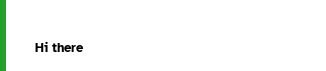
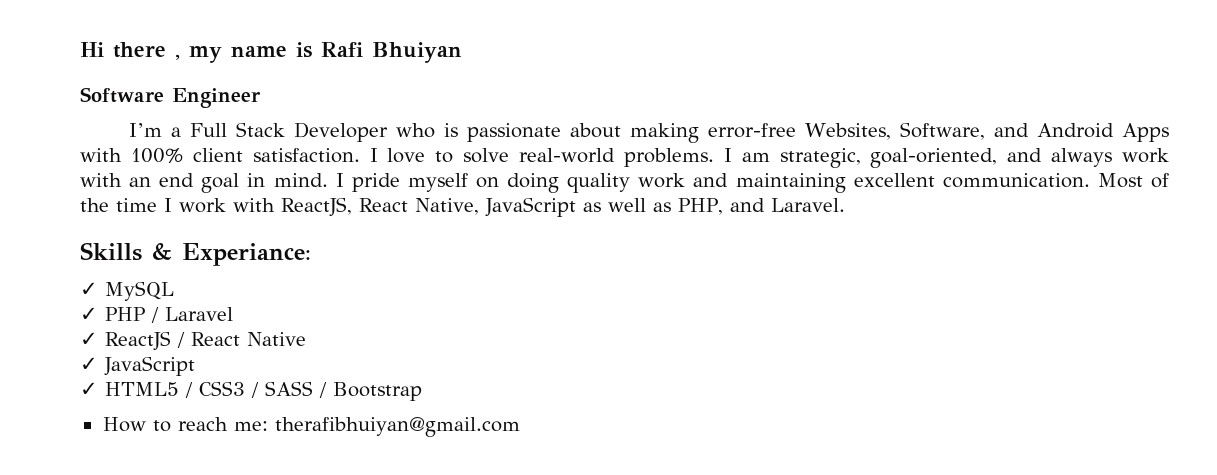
- Hi there
+ Hi there , my name is Rafi Bhuiyan
+ Software Engineer
+ I’m a Full Stack Developer who is passionate about making error-free Websites, Software, and Android Apps with 100% client satisfaction. I love to solve real-world problems. I am strategic, goal-oriented, and always work with an end goal in mind. I pride myself on doing quality work and maintaining excellent communication. Most of the time I work with ReactJS, React Native, JavaScript as well as PHP, and Laravel.
+ Skills & Experiance:
+ ✓ MySQL
+ ✓ PHP / Laravel
+ ✓ ReactJS / React Native
+ ✓ JavaScript
+ ✓ HTML5 / CSS3 / SASS / Bootstrap
+ How to reach me: therafibhuiyan@gmail.com

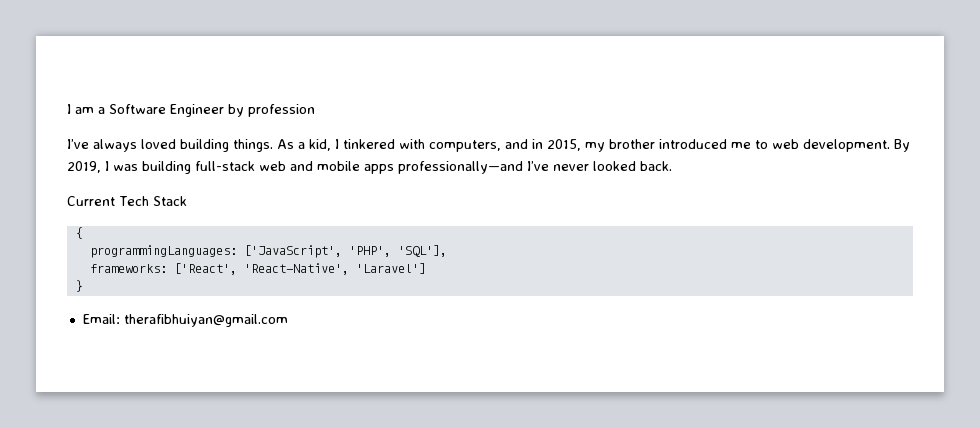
- Hi there , my name is Rafi Bhuiyan
- Software Engineer
- I’m a Full Stack Developer who is passionate about making error-free Websites, Software, and Android Apps with 100% client satisfaction. I love to solve real-world problems. I am strategic, goal-oriented, and always work with an end goal in mind. I pride myself on doing quality work and maintaining excellent communication. Most of the time I work with ReactJS, React Native, JavaScript as well as PHP, and Laravel.
- Skills & Experiance:
- ✓ MySQL
- ✓ PHP / Laravel
- ✓ ReactJS / React Native
- ✓ JavaScript
- ✓ HTML5 / CSS3 / SASS / Bootstrap
- How to reach me: therafibhuiyan@gmail.com
+ I am a Software Engineer by profession
+ I’ve always loved building things. As a kid, I tinkered with computers, and in 2015, my brother introduced me to web development. By 2019, I was building full-stack web and mobile apps professionally—and I’ve never looked back.
+ Current Tech Stack
+ {
+ programmingLanguages: ['JavaScript', 'PHP', 'SQL'],
+ frameworks: ['React', 'React-Native', 'Laravel']
+ }
+ Email: therafibhuiyan@gmail.com

